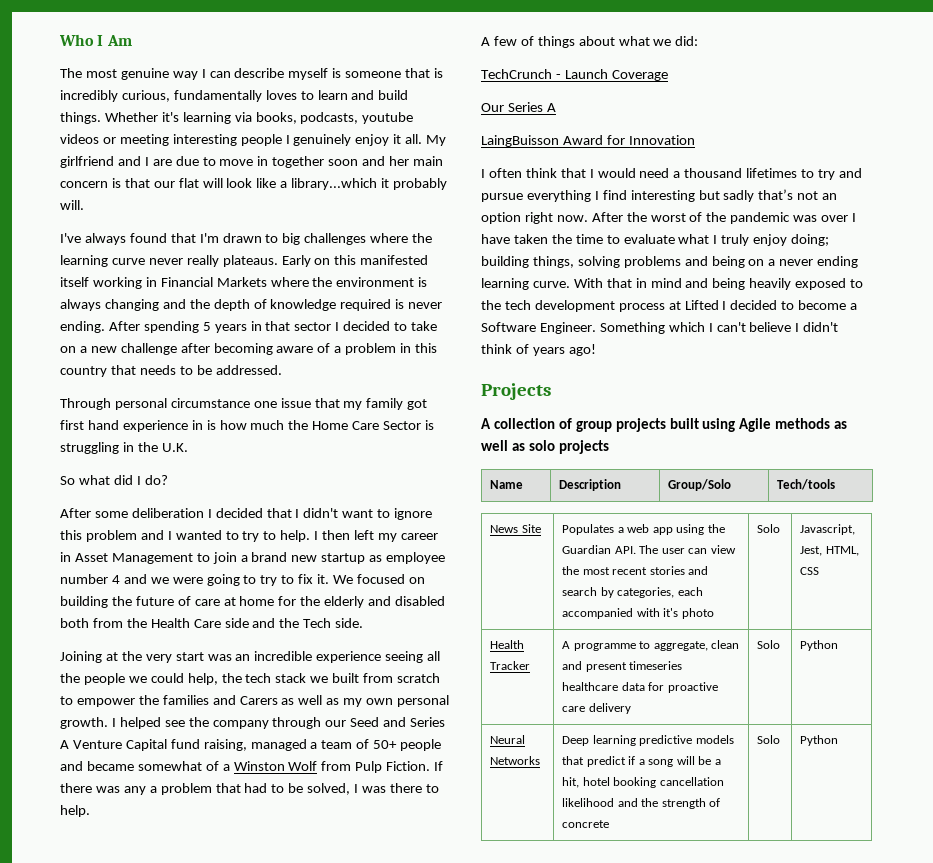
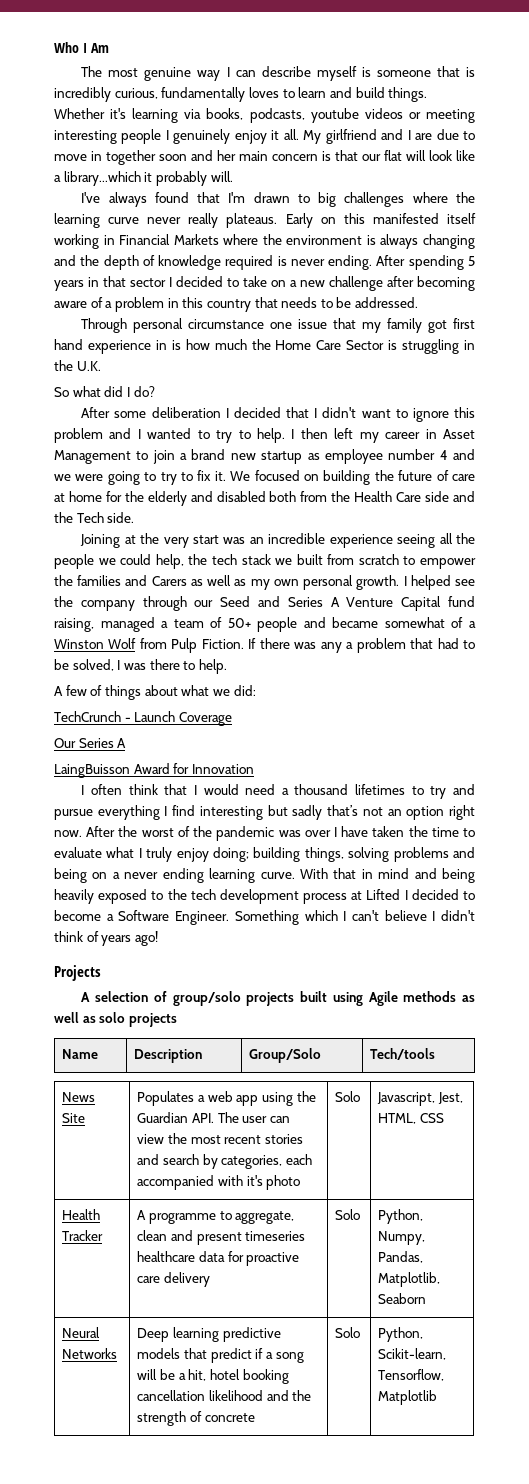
- A collection of group projects built using Agile methods as well as solo projects
+ A selection of group/solo projects built using Agile methods as well as solo projects
- Health Tracker | A programme to aggregate, clean and present timeseries healthcare data for proactive care delivery | Solo | Python
+ Health Tracker | A programme to aggregate, clean and present timeseries healthcare data for proactive care delivery | Solo | Python, Numpy, Pandas, Matplotlib, Seaborn
- Neural Networks | Deep learning predictive models that predict if a song will be a hit, hotel booking cancellation likelihood and the strength of concrete | Solo | Python
+ Neural Networks | Deep learning predictive models that predict if a song will be a hit, hotel booking cancellation likelihood and the strength of concrete | Solo | Python, Scikit-learn, Tensorflow, Matplotlib

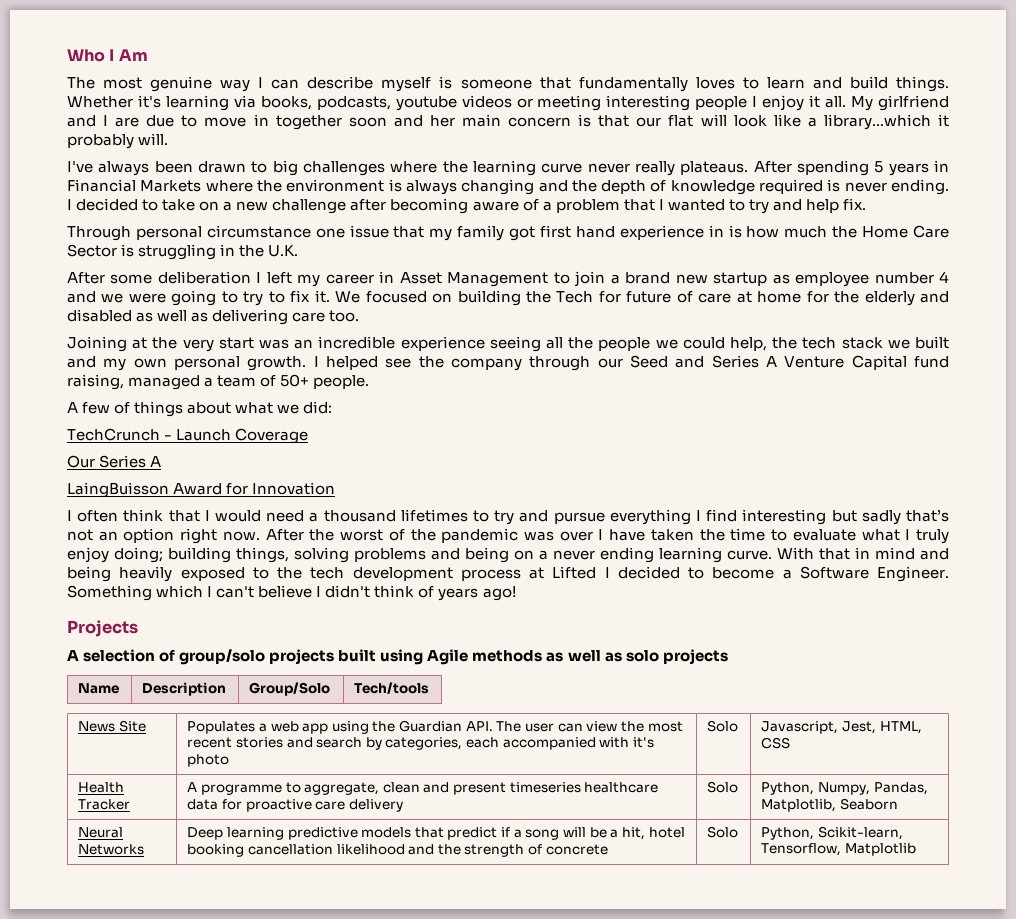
- The most genuine way I can describe myself is someone that is incredibly curious, fundamentally loves to learn and build things.
+ The most genuine way I can describe myself is someone that fundamentally loves to learn and build things.
- Whether it's learning via books, podcasts, youtube videos or meeting interesting people I genuinely enjoy it all.
+ Whether it's learning via books, podcasts, youtube videos or meeting interesting people I enjoy it all.
- I've always found that I'm drawn to big challenges where the learning curve never really plateaus.
+ I've always been drawn to big challenges where the learning curve never really plateaus.
- Early on this manifested itself working in Financial Markets where the environment is always changing and the depth of knowledge required is never ending.
+ After spending 5 years in Financial Markets where the environment is always changing and the depth of knowledge required is never ending.
- After spending 5 years in that sector I decided to take on a new challenge after becoming aware of a problem in this country that needs to be addressed.
+ I decided to take on a new challenge after becoming aware of a problem that I wanted to try and help fix.
- So what did I do?
- After some deliberation I decided that I didn't want to ignore this problem and I wanted to try to help. I then left my career in Asset Management to join a brand new startup as employee number 4 and we were going to try to fix it.
+ After some deliberation I left my career in Asset Management to join a brand new startup as employee number 4 and we were going to try to fix it.
- We focused on building the future of care at home for the elderly and disabled both from the Health Care side and the Tech side.
+ We focused on building the Tech for future of care at home for the elderly and disabled as well as delivering care too.
- Joining at the very start was an incredible experience seeing all the people we could help, the tech stack we built from scratch to empower the families and Carers as well as my own personal growth.
+ Joining at the very start was an incredible experience seeing all the people we could help, the tech stack we built and my own personal growth.
- I helped see the company through our Seed and Series A Venture Capital fund raising, managed a team of 50+ people and became somewhat of a Winston Wolf from Pulp Fiction. If there was any a problem that had to be solved, I was there to help.
+ I helped see the company through our Seed and Series A Venture Capital fund raising, managed a team of 50+ people.

